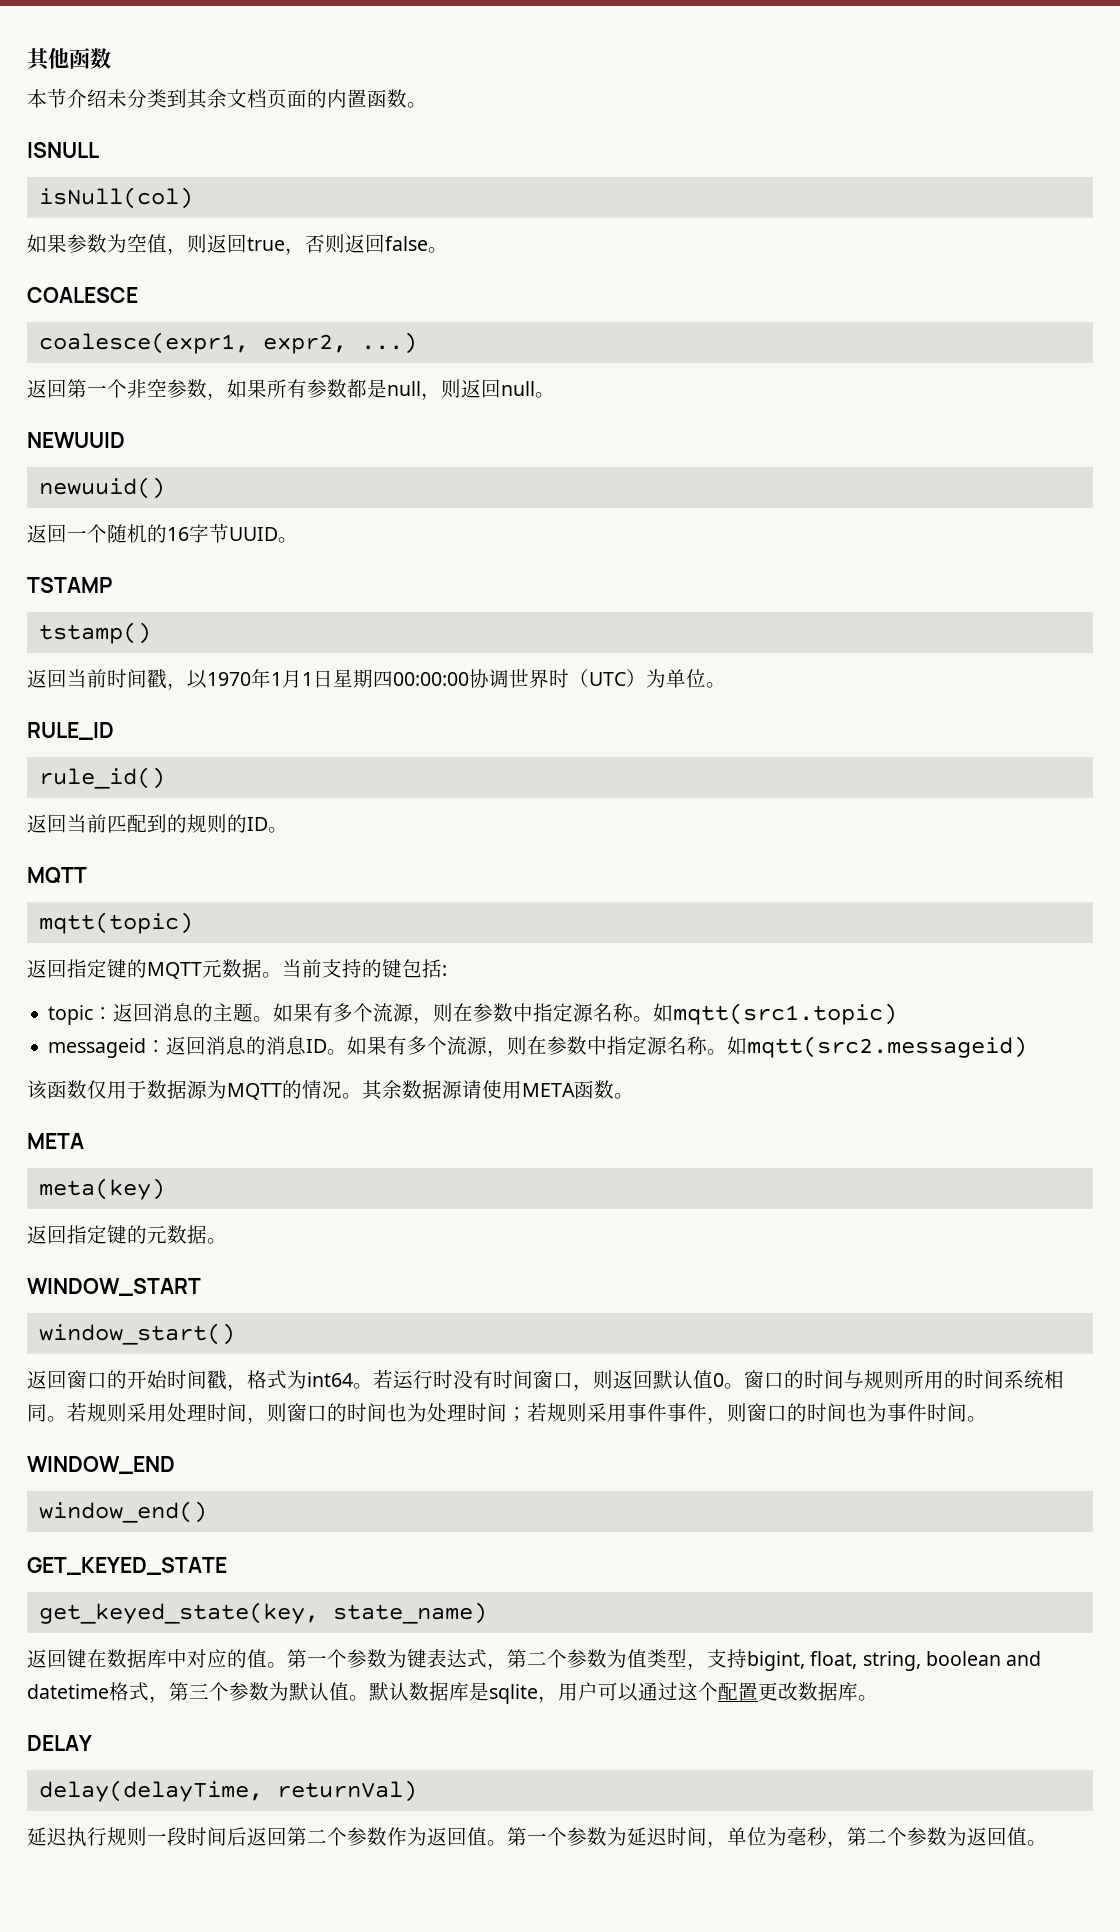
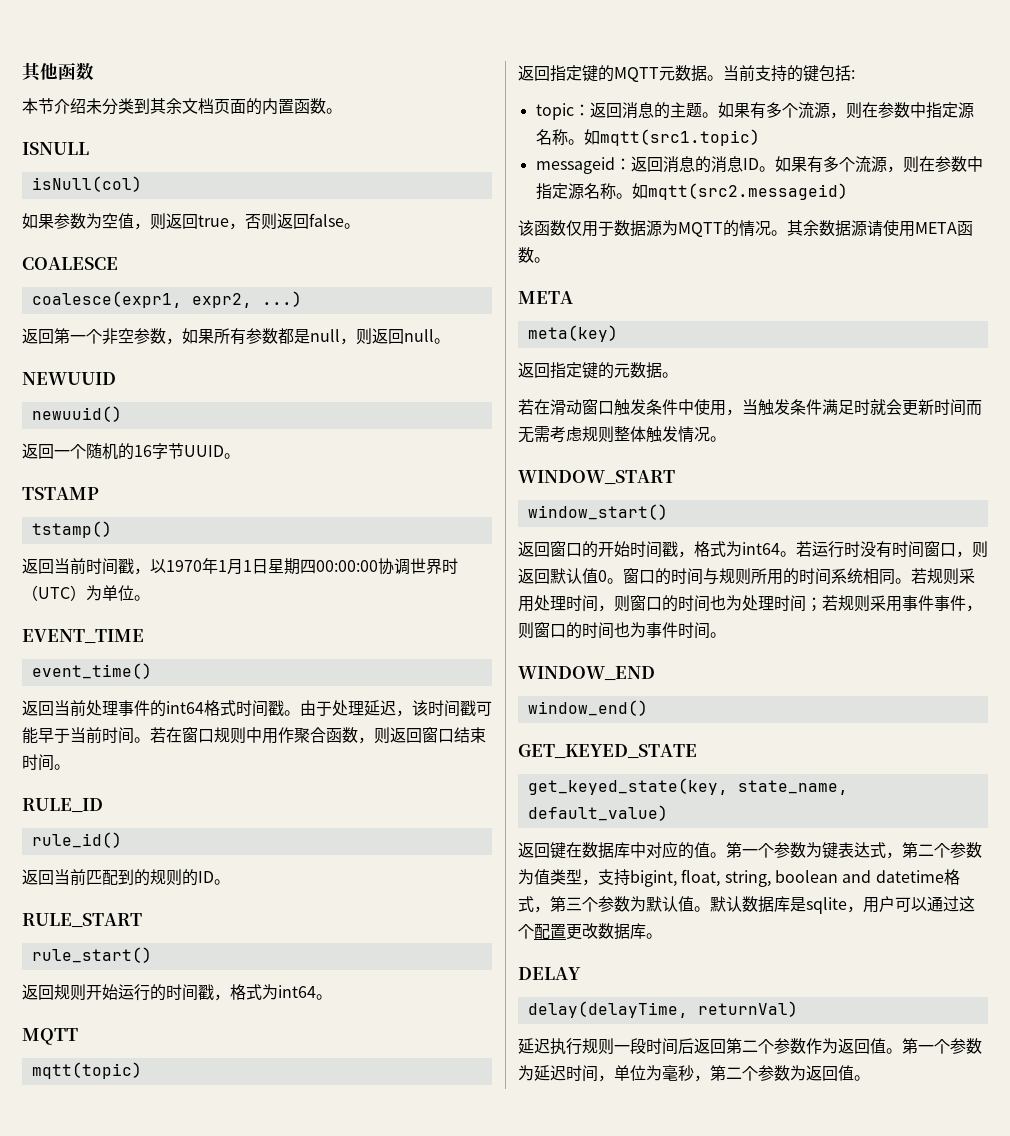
+ EVENT_TIME
+ event_time()
+ 返回当前处理事件的int64格式时间戳。由于处理延迟，该时间戳可能早于当前时间。若在窗口规则中用作聚合函数，则返回窗口结束时间。
+ RULE_START
+ rule_start()
+ 返回规则开始运行的时间戳，格式为int64。
+ 若在滑动窗口触发条件中使用，当触发条件满足时就会更新时间而无需考虑规则整体触发情况。
- get_keyed_state(key, state_name)
+ get_keyed_state(key, state_name, default_value)

